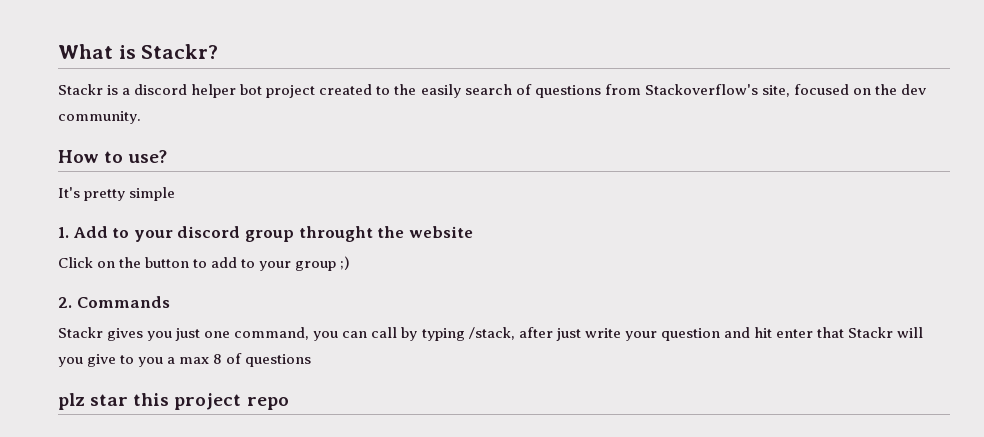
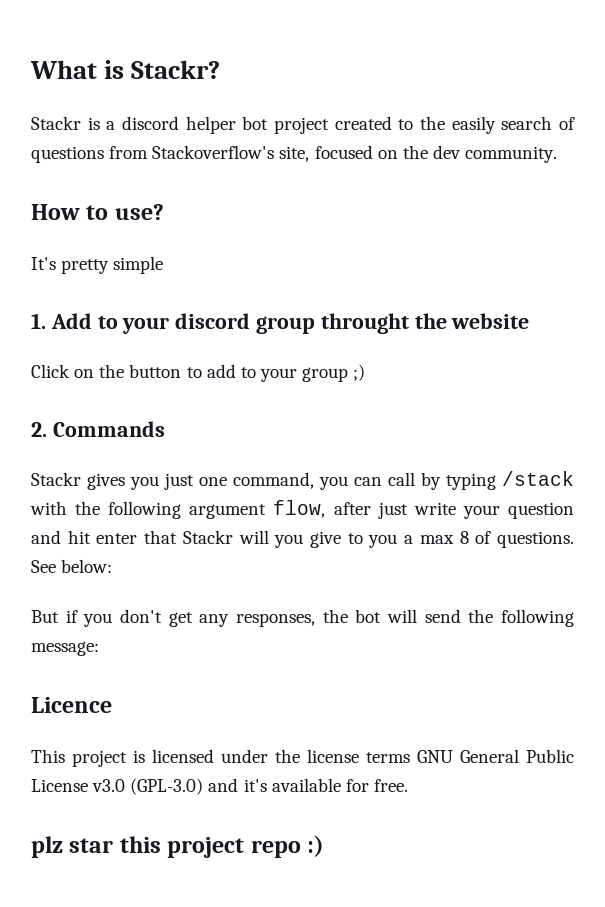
- Stackr gives you just one command, you can call by typing /stack, after just write your question and hit enter that Stackr will you give to you a max 8 of questions
+ Stackr gives you just one command, you can call by typing /stack with the following argument flow, after just write your question and hit enter that Stackr will you give to you a max 8 of questions. See below:
+ But if you don't get any responses, the bot will send the following message:
+ Licence
+ This project is licensed under the license terms GNU General Public License v3.0 (GPL-3.0) and it's available for free.
- plz star this project repo
+ plz star this project repo :)

